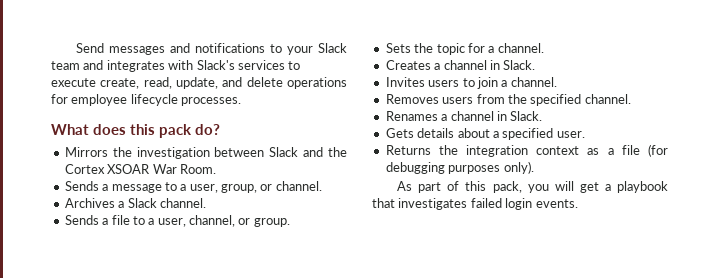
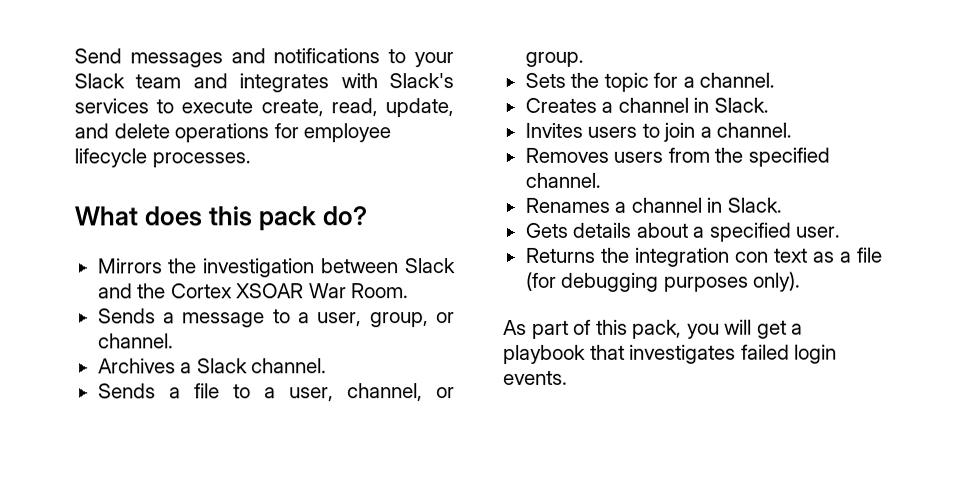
- Returns the integration context as a file (for debugging purposes only).
+ Returns the integration con text as a file (for debugging purposes only).

